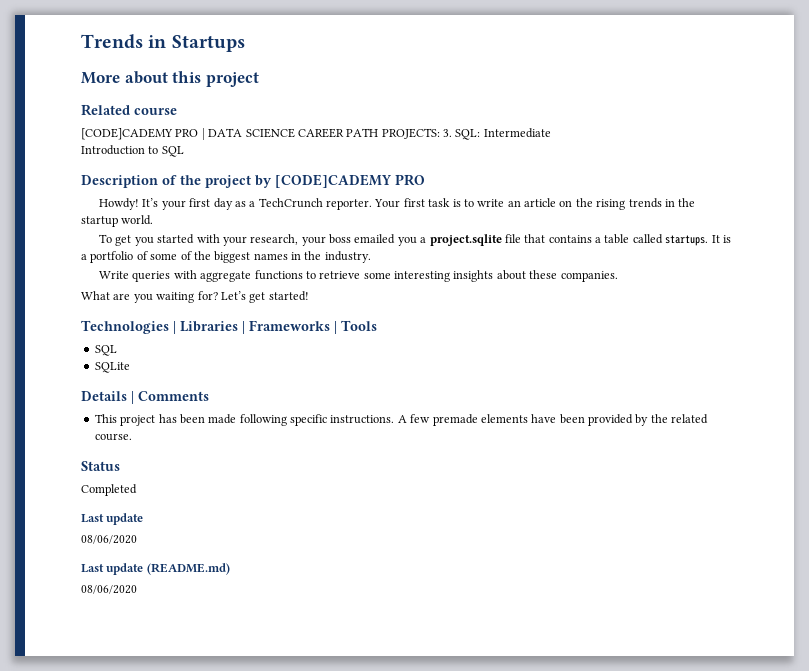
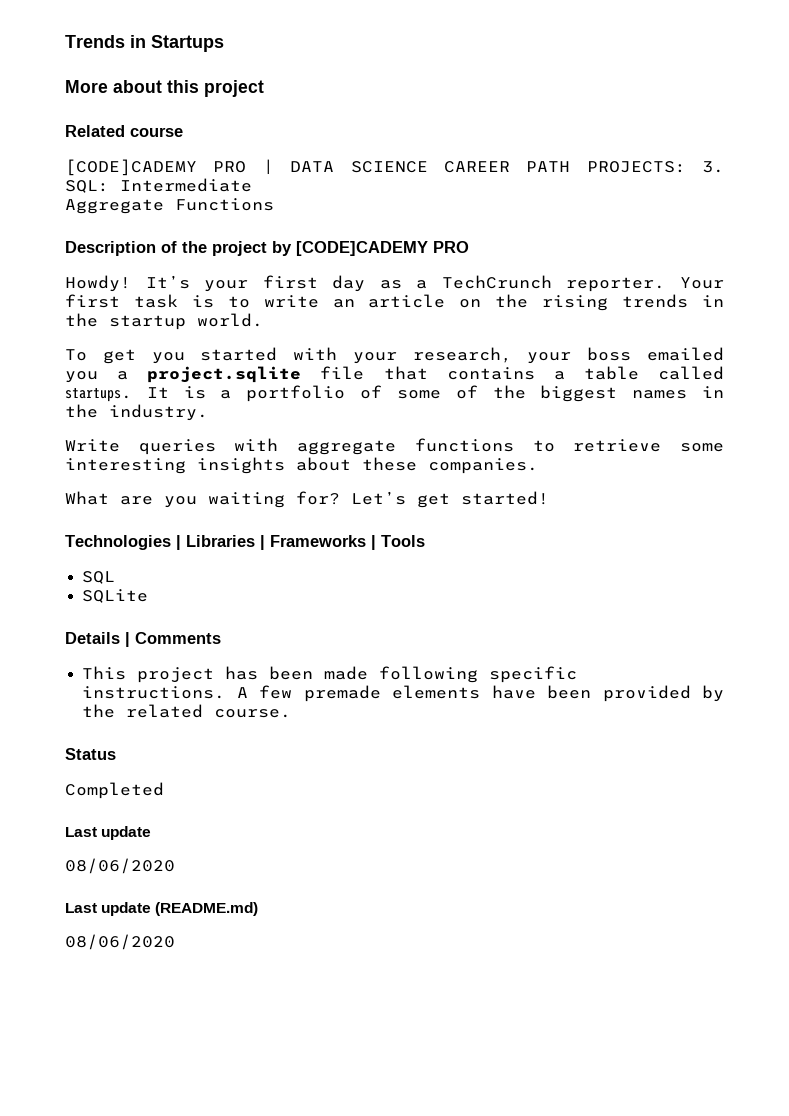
- Introduction to SQL
+ Aggregate Functions

